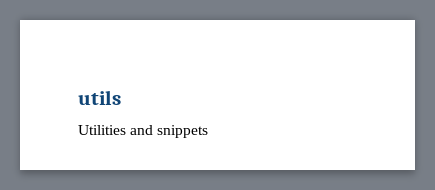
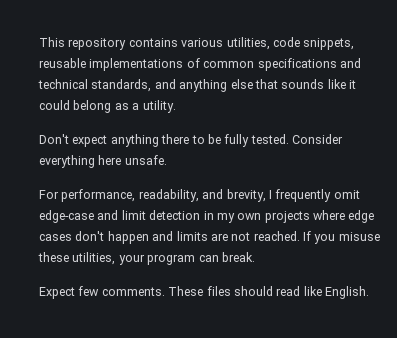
- utils
- Utilities and snippets
+ This repository contains various utilities, code snippets, reusable implementations of common specifications and technical standards, and anything else that sounds like it could belong as a utility.
+ Don't expect anything there to be fully tested. Consider everything here unsafe.
+ For performance, readability, and brevity, I frequently omit edge-case and limit detection in my own projects where edge cases don't happen and limits are not reached. If you misuse these utilities, your program can break.
+ Expect few comments. These files should read like English.

